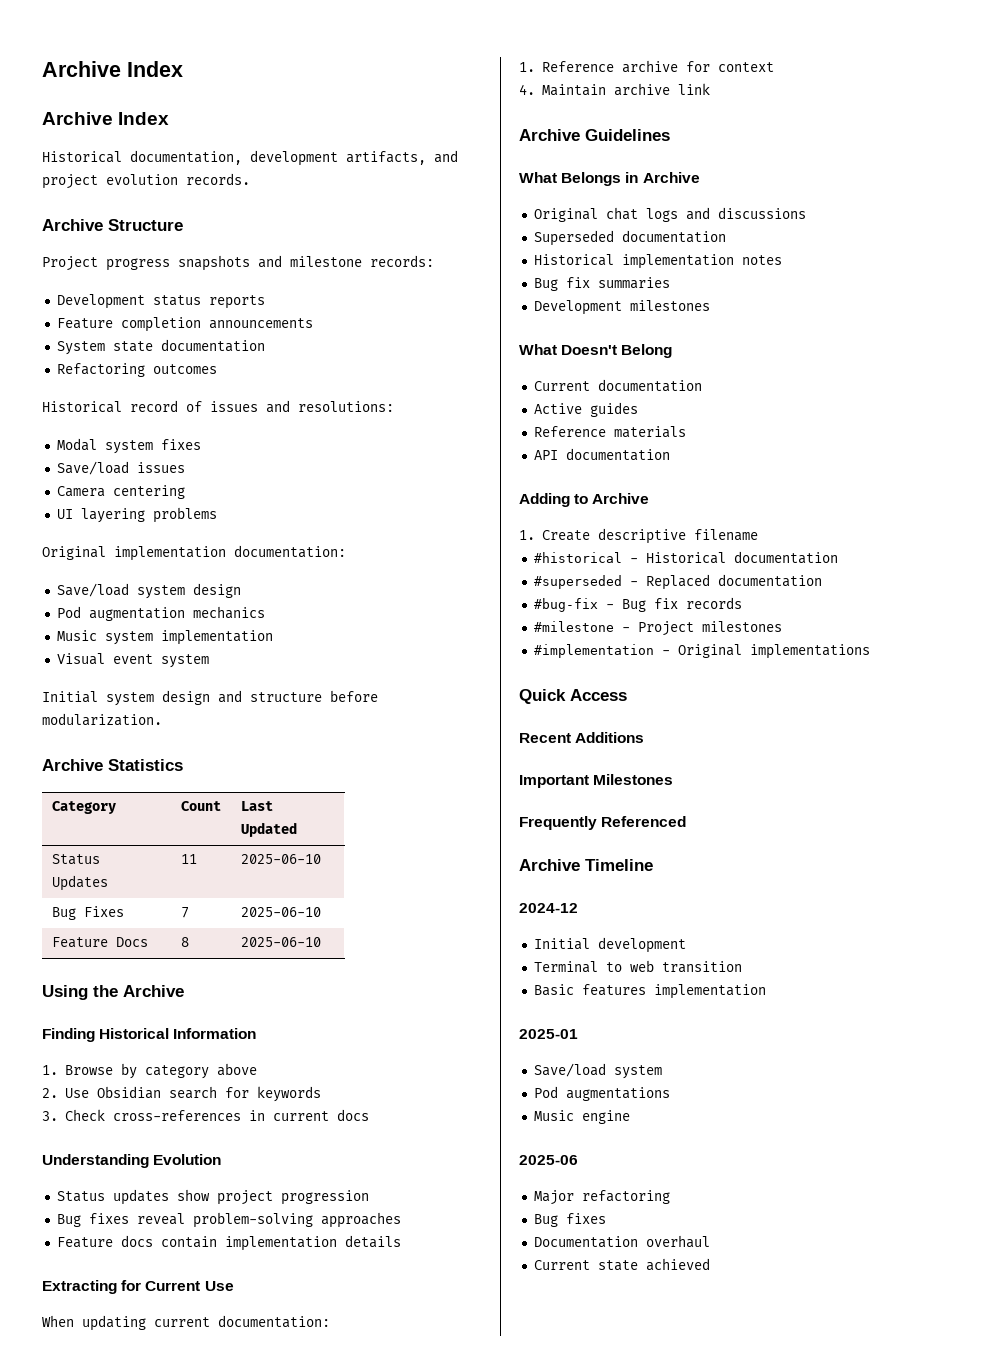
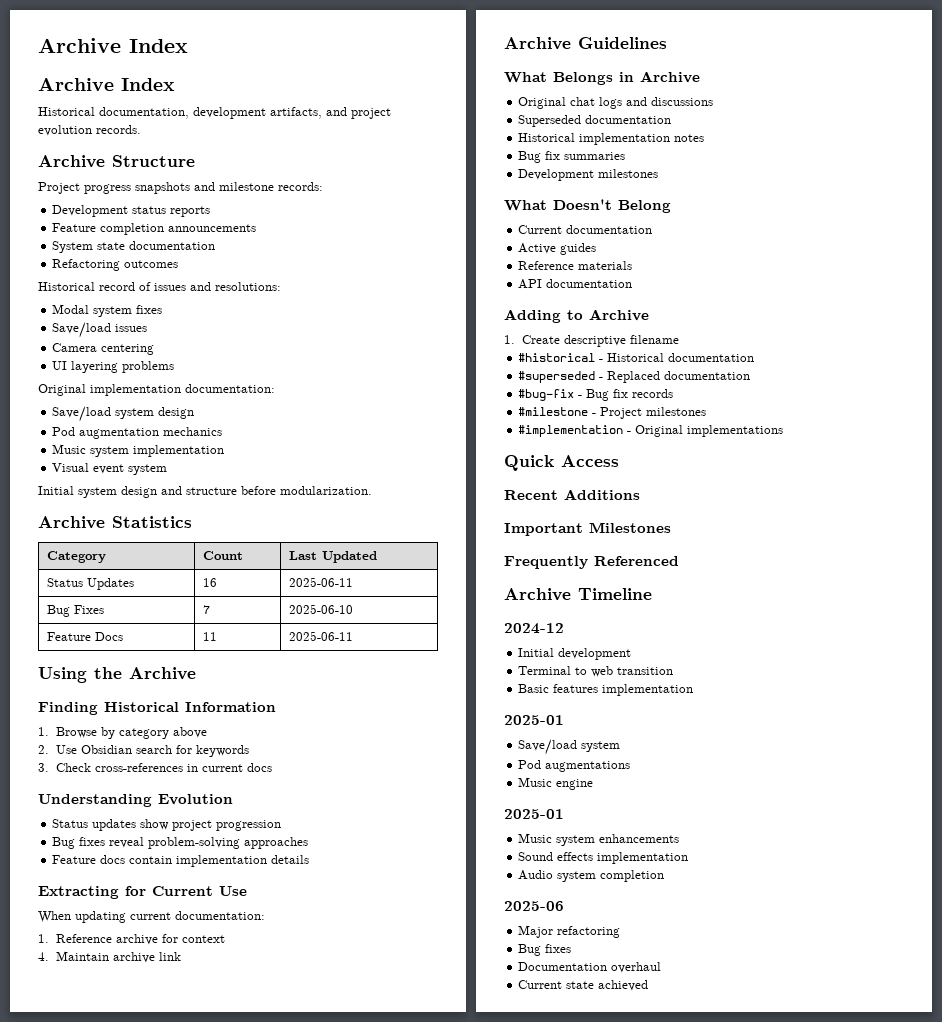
- Status Updates | 11 | 2025-06-10
+ Status Updates | 16 | 2025-06-11
- Feature Docs | 8 | 2025-06-10
+ Feature Docs | 11 | 2025-06-11
  Music engine
+ 2025-01
+ Music system enhancements
+ Sound effects implementation
+ Audio system completion

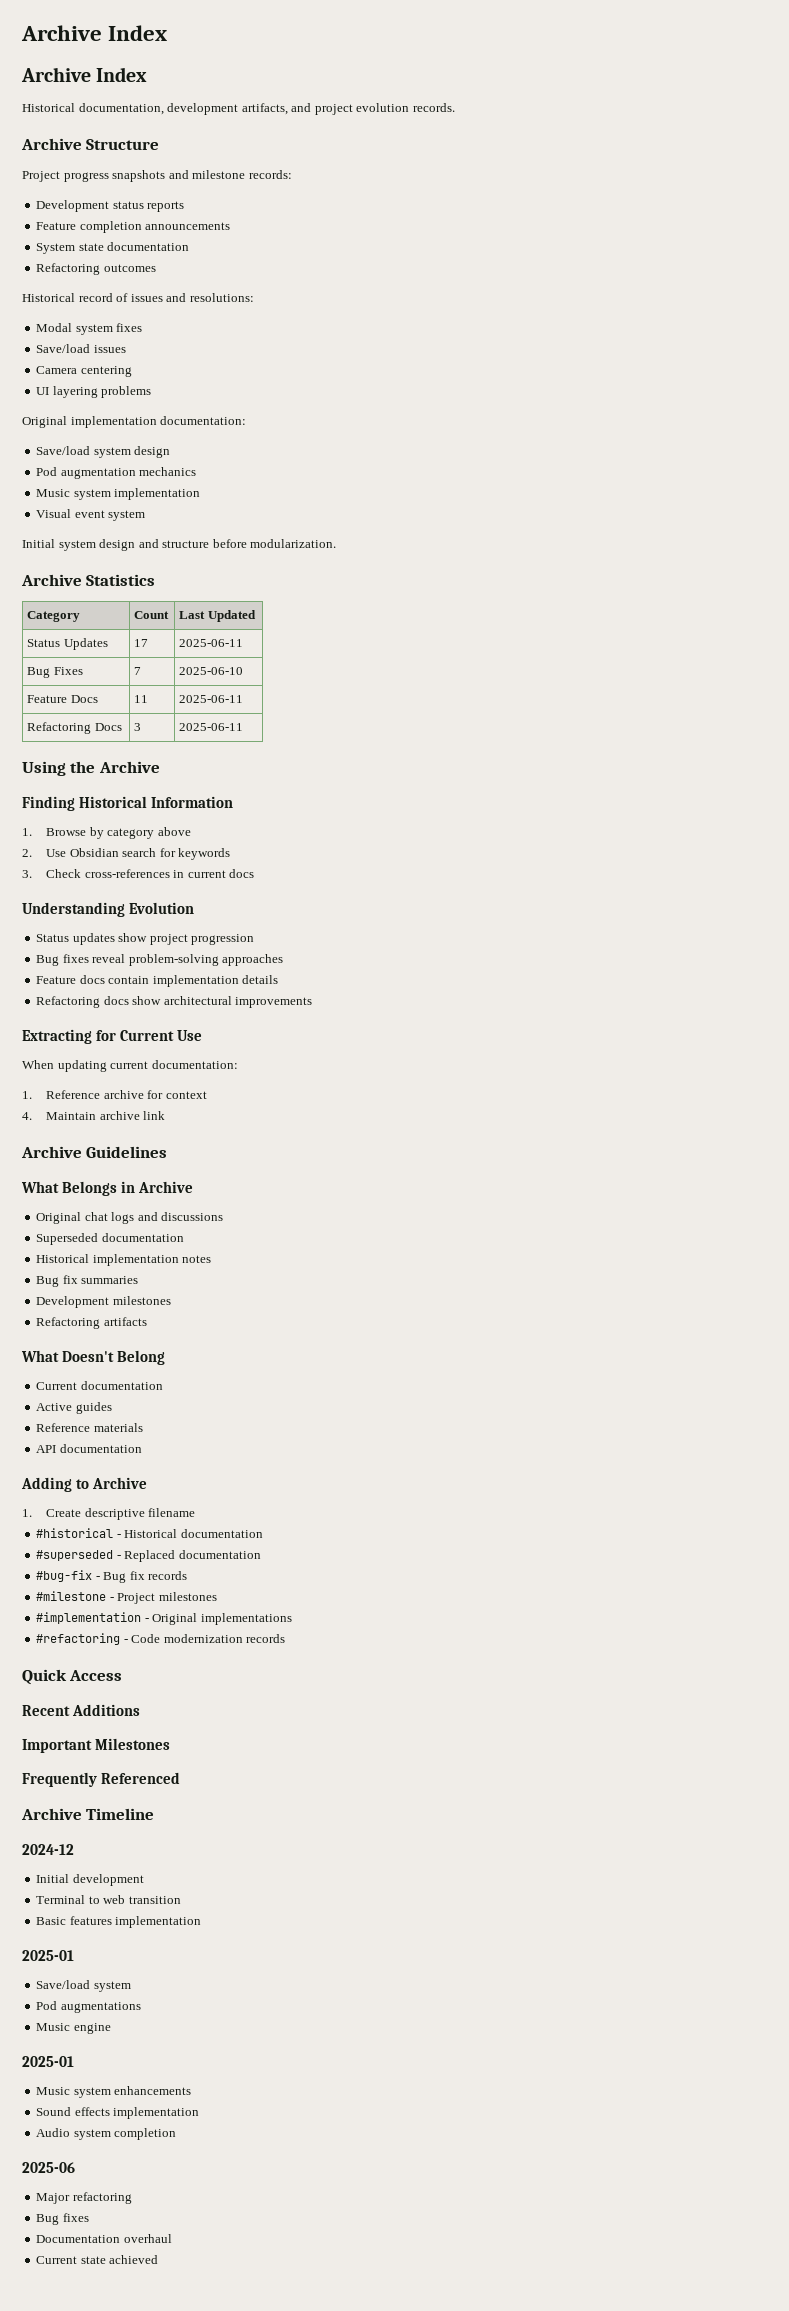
- Status Updates | 16 | 2025-06-11
+ Status Updates | 17 | 2025-06-11
+ Refactoring Docs | 3 | 2025-06-11
+ Refactoring docs show architectural improvements
+ Refactoring artifacts
+ #refactoring - Code modernization records

